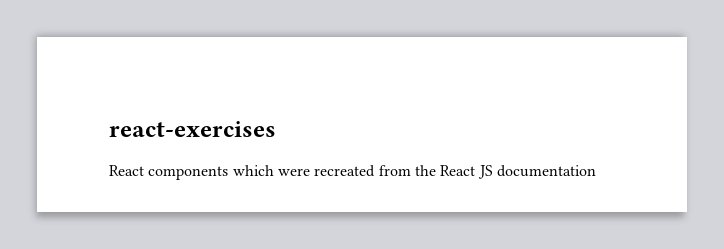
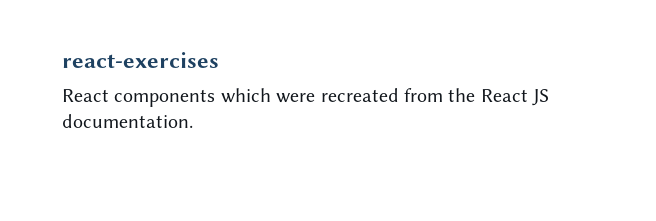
- React components which were recreated from the React JS documentation
+ React components which were recreated from the React JS documentation.

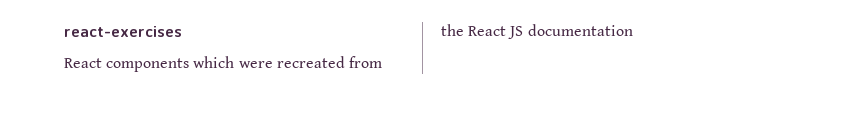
- React components which were recreated from the React JS documentation.
+ React components which were recreated from the React JS documentation

